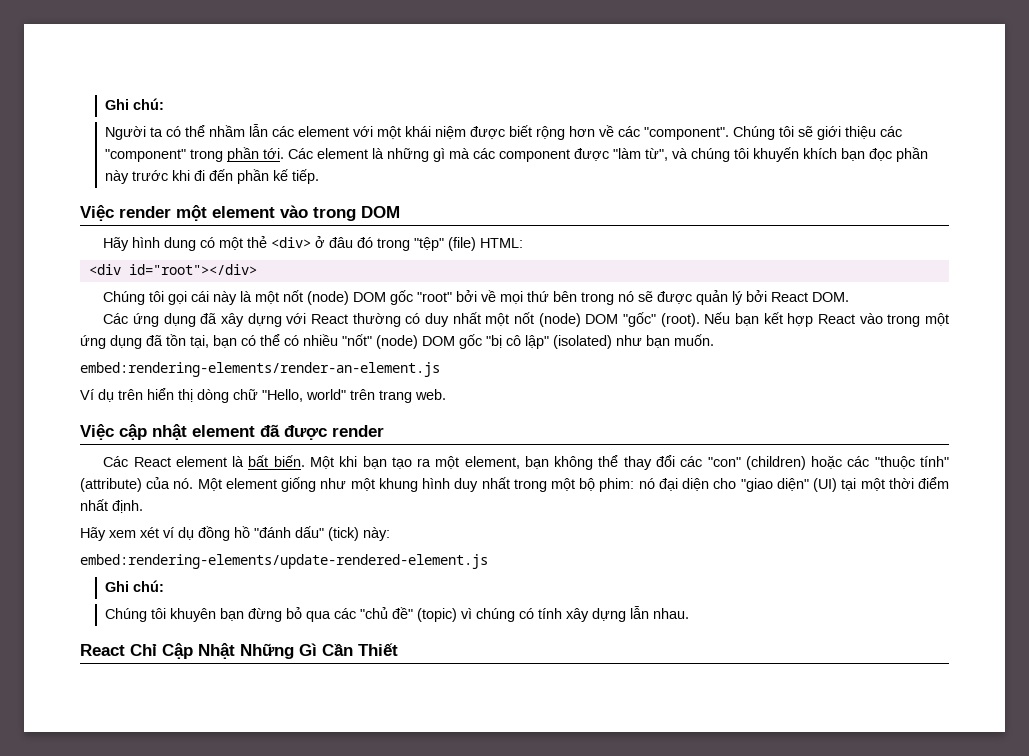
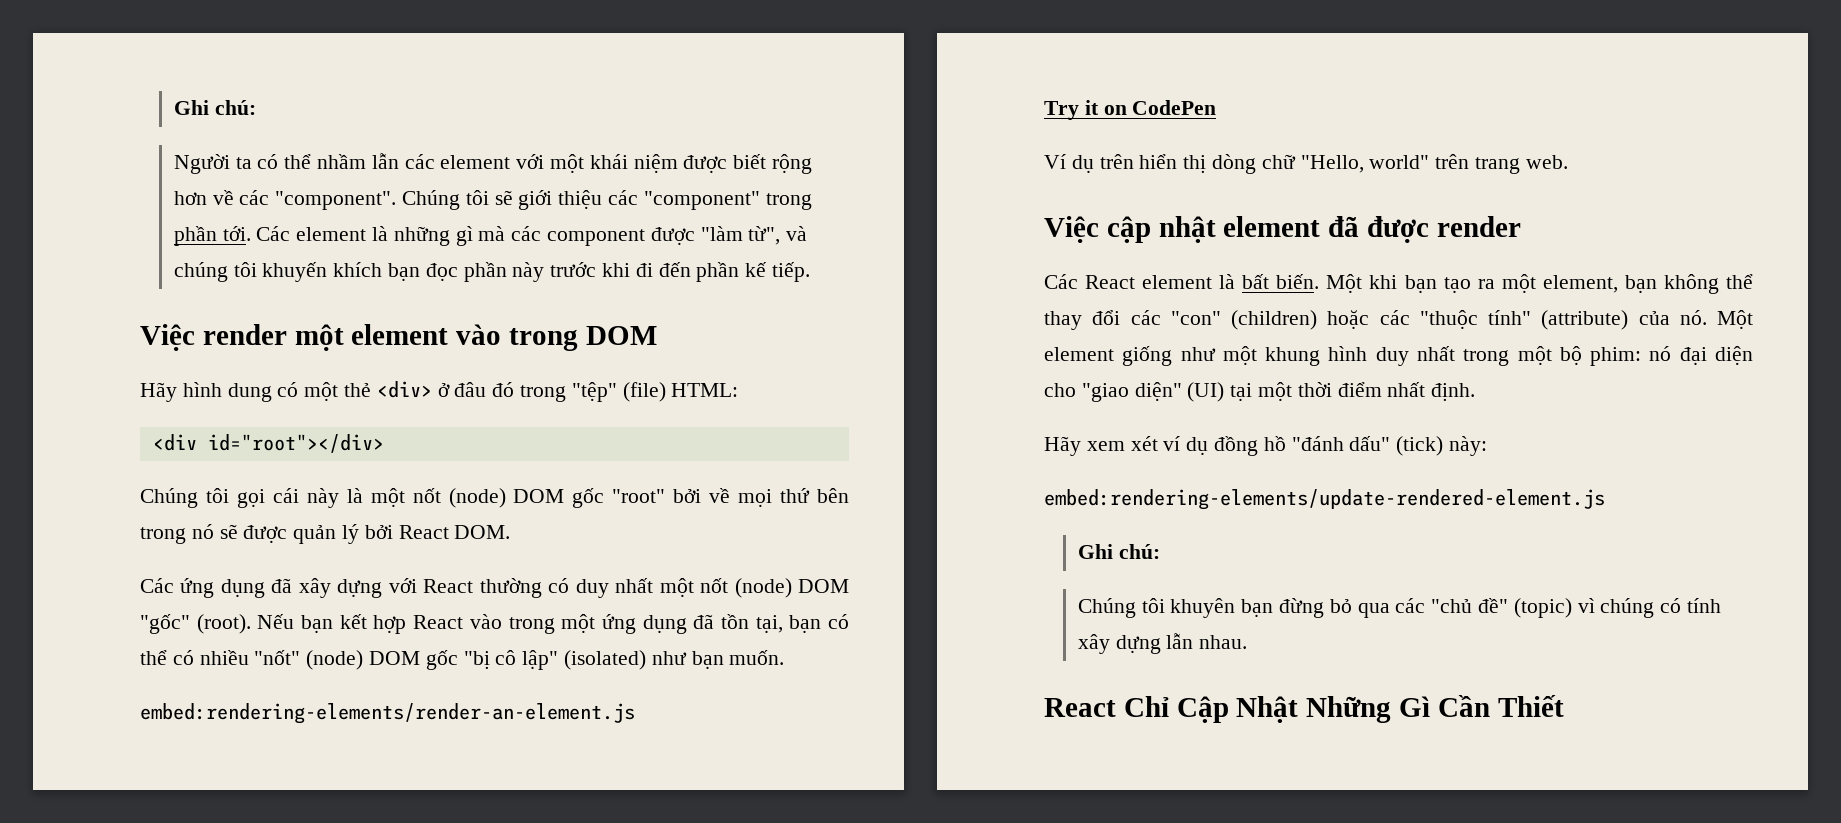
+ Try it on CodePen

